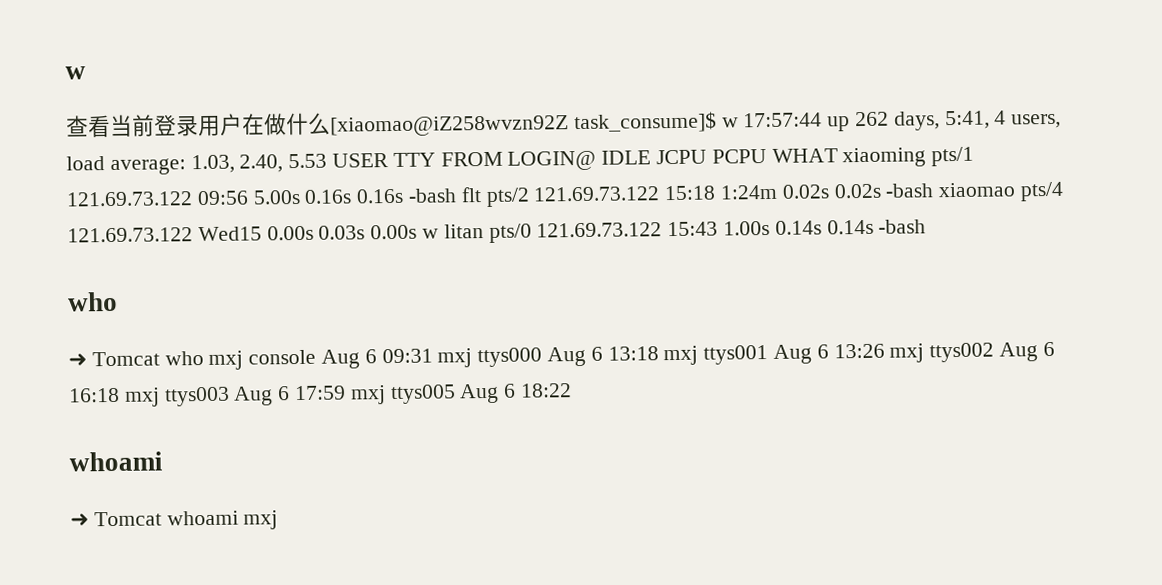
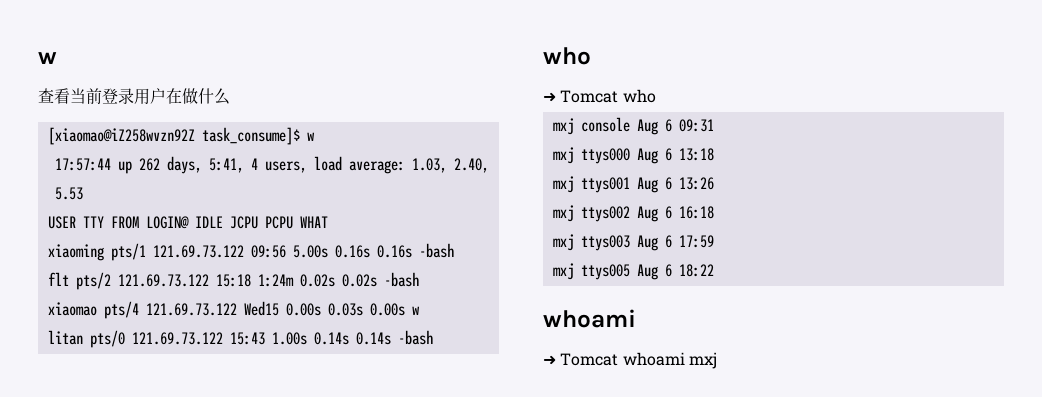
- 查看当前登录用户在做什么[xiaomao@iZ258wvzn92Z task_consume]$ w 17:57:44 up 262 days, 5:41, 4 users, load average:
+ 查看当前登录用户在做什么
+ [xiaomao@iZ258wvzn92Z task_consume]$ w
+ 17:57:44 up 262 days, 5:41, 4 users, load average:
- 1.03, 2.40, 5.53 USER TTY FROM LOGIN@ IDLE JCPU PCPU WHAT xiaoming pts/1 121.69.73.122 09:56 5.00s 0.16s 0.16s -bash flt pts/2 121.69.73.122 15:18 1:24m 0.02s 0.02s -bash xiaomao pts/4 121.69.73.122 Wed15 0.00s 0.03s 0.00s w litan pts/0 121.69.73.122 15:43 1.00s 0.14s 0.14s -bash
+ 1.03, 2.40, 5.53
+ USER TTY FROM LOGIN@ IDLE JCPU PCPU WHAT
+ xiaoming pts/1 121.69.73.122 09:56 5.00s 0.16s 0.16s -bash
+ flt pts/2 121.69.73.122 15:18 1:24m 0.02s 0.02s -bash
+ xiaomao pts/4 121.69.73.122 Wed15 0.00s 0.03s 0.00s w
+ litan pts/0 121.69.73.122 15:43 1.00s 0.14s 0.14s -bash
- ➜ Tomcat who mxj console Aug 6 09:31 mxj ttys000 Aug 6 13:18 mxj ttys001 Aug 6 13:26 mxj ttys002 Aug 6 16:18 mxj ttys003 Aug 6 17:59 mxj ttys005 Aug 6 18:22
+ ➜ Tomcat who
+ mxj console Aug 6 09:31
+ mxj ttys000 Aug 6 13:18
+ mxj ttys001 Aug 6 13:26
+ mxj ttys002 Aug 6 16:18
+ mxj ttys003 Aug 6 17:59
+ mxj ttys005 Aug 6 18:22

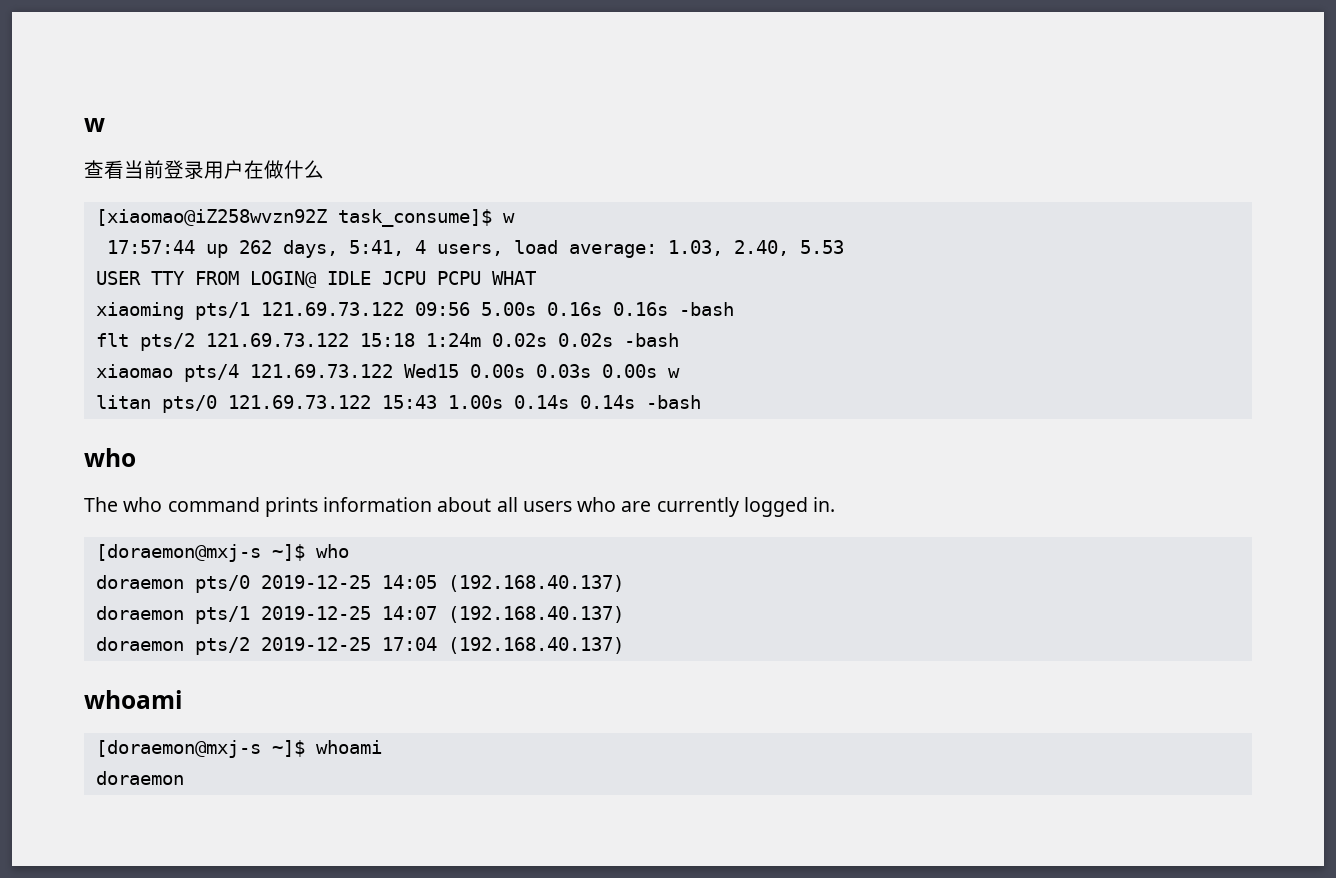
- ➜ Tomcat who
- mxj console Aug 6 09:31
- mxj ttys000 Aug 6 13:18
- mxj ttys001 Aug 6 13:26
- mxj ttys002 Aug 6 16:18
- mxj ttys003 Aug 6 17:59
- mxj ttys005 Aug 6 18:22
+ The who command prints information about all users who are currently logged in.
+ [doraemon@mxj-s ~]$ who
+ doraemon pts/0 2019-12-25 14:05 (192.168.40.137)
+ doraemon pts/1 2019-12-25 14:07 (192.168.40.137)
+ doraemon pts/2 2019-12-25 17:04 (192.168.40.137)
  whoami
- ➜ Tomcat whoami mxj
+ [doraemon@mxj-s ~]$ whoami
+ doraemon

